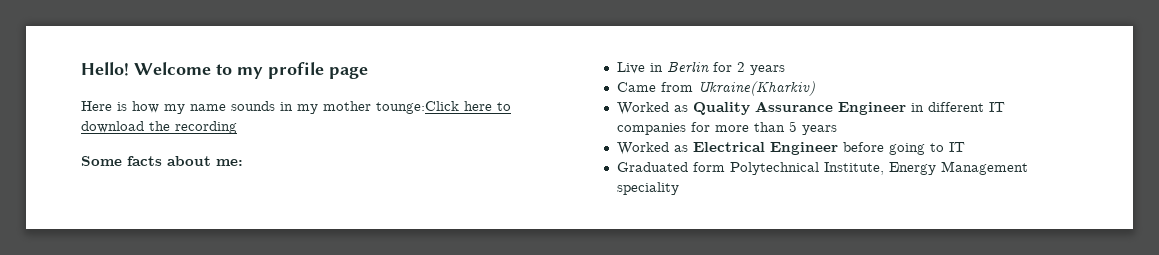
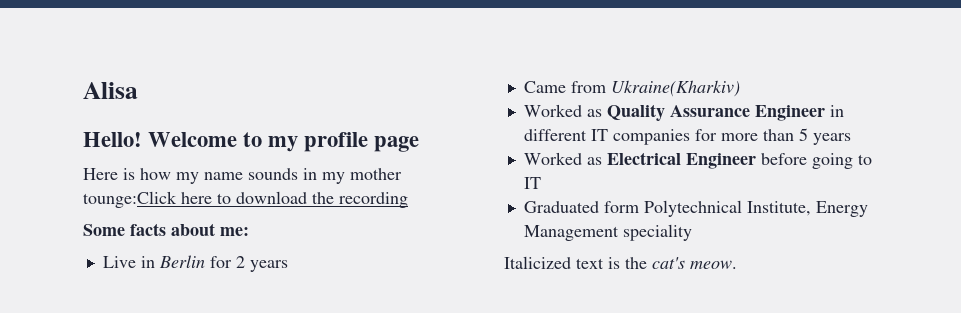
+ Alisa
+ Italicized text is the cat's meow.

